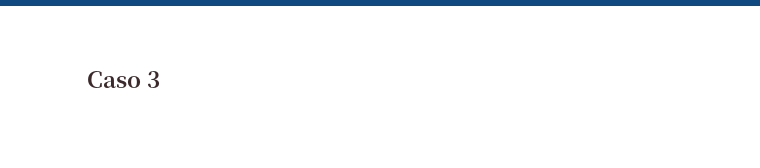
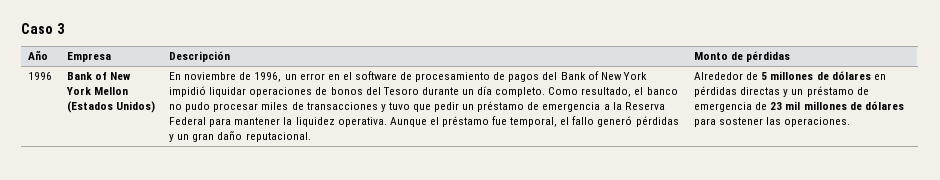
+ Año | Empresa | Descripción | Monto de pérdidas
+ 1996 | Bank of New York Mellon (Estados Unidos) | En noviembre de 1996, un error en el software de procesamiento de pagos del Bank of New York impidió liquidar operaciones de bonos del Tesoro durante un día completo. Como resultado, el banco no pudo procesar miles de transacciones y tuvo que pedir un préstamo de emergencia a la Reserva Federal para mantener la liquidez operativa. Aunque el préstamo fue temporal, el fallo generó pérdidas y un gran daño reputacional. | Alrededor de 5 millones de dólares en pérdidas directas y un préstamo de emergencia de 23 mil millones de dólares para sostener las operaciones.

